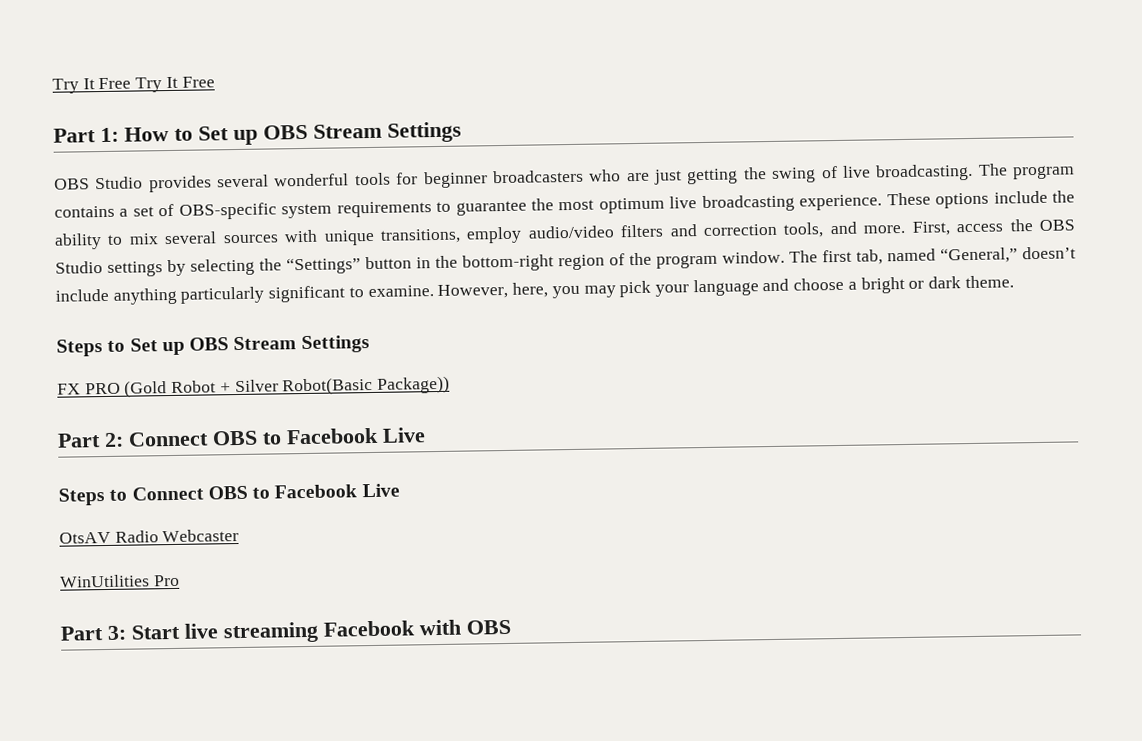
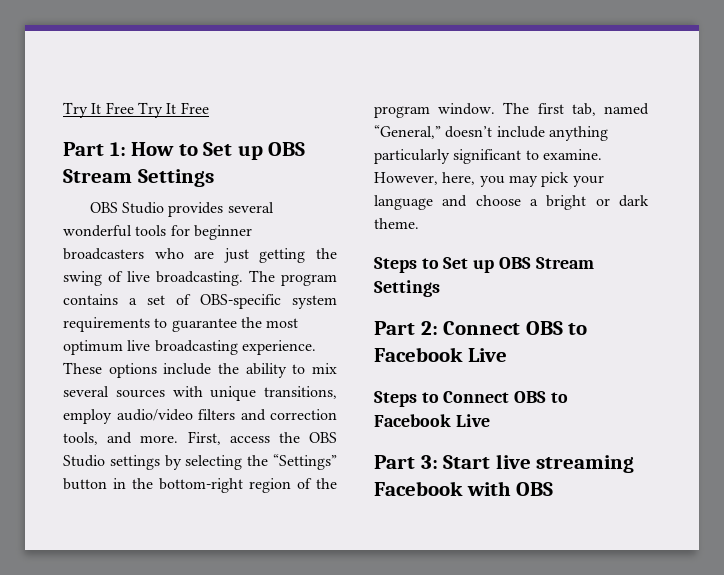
- FX PRO (Gold Robot + Silver Robot(Basic Package))
- OtsAV Radio Webcaster
- WinUtilities Pro

